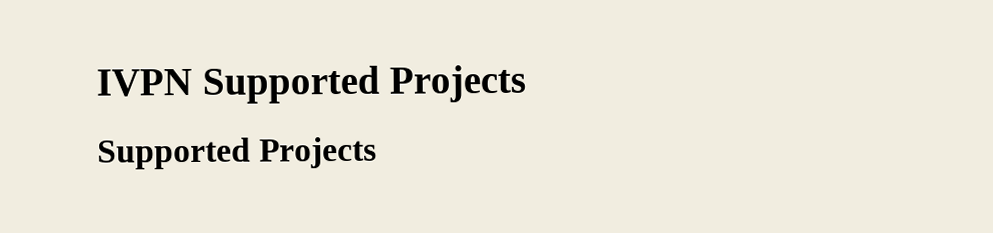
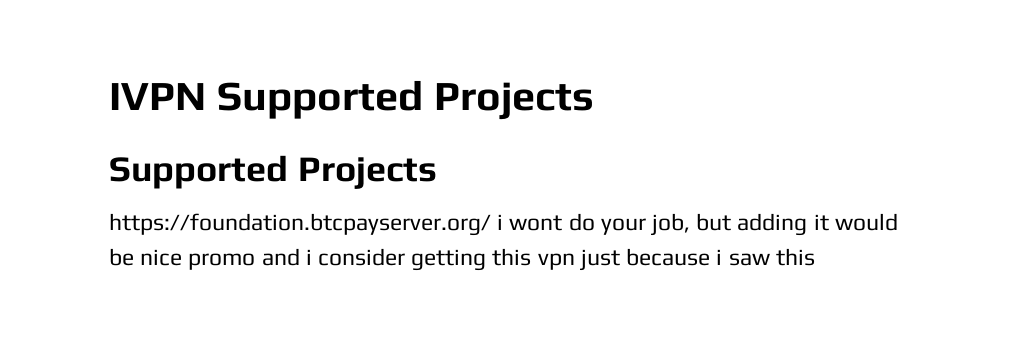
+ https://foundation.btcpayserver.org/ i wont do your job, but adding it would be nice promo and i consider getting this vpn just because i saw this

